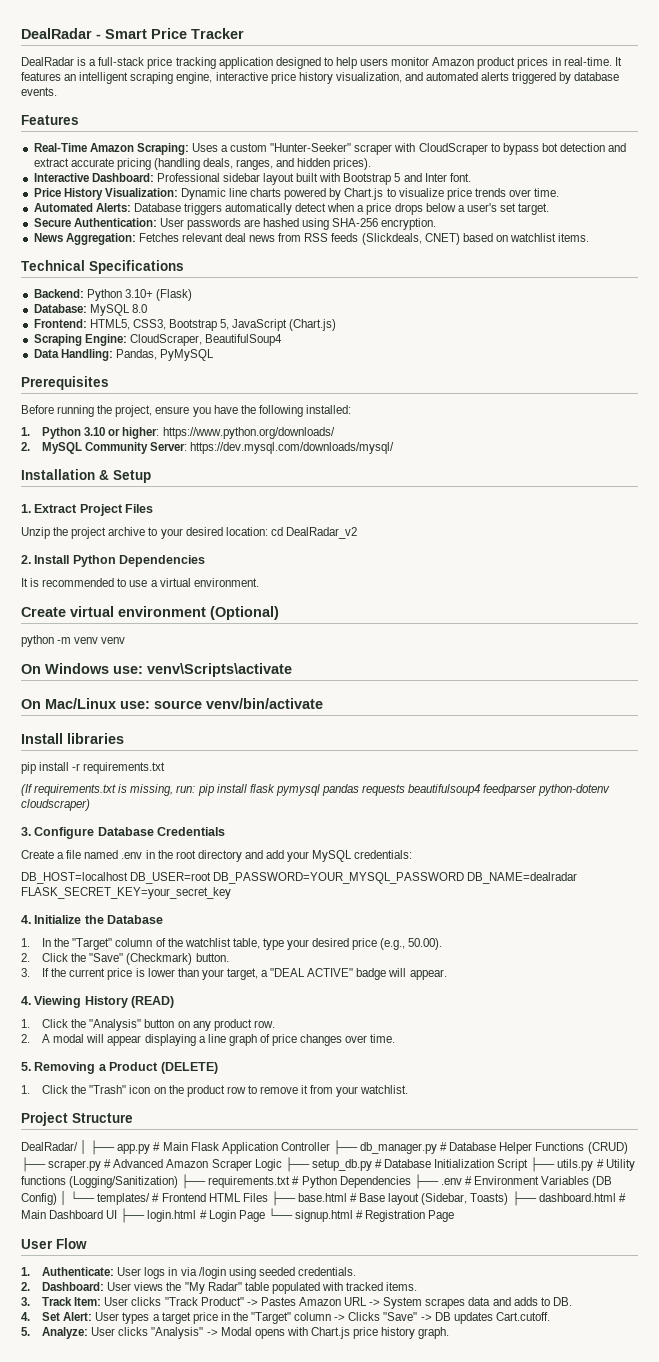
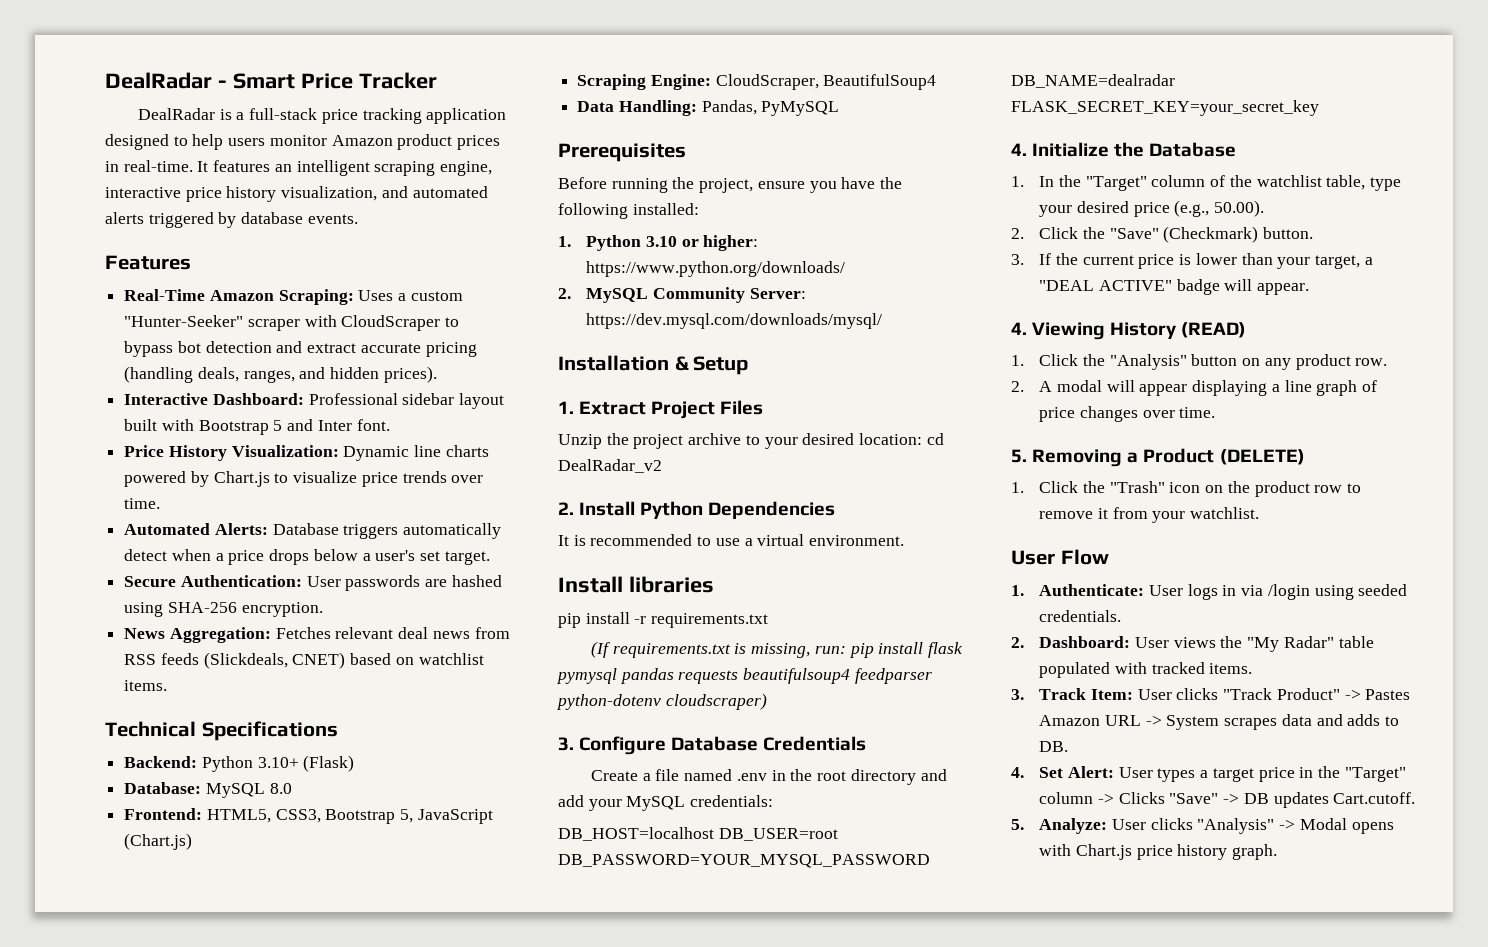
- Create virtual environment (Optional)
- python -m venv venv
- On Windows use: venv\Scripts\activate
- On Mac/Linux use: source venv/bin/activate
- Project Structure
- DealRadar/ │ ├── app.py # Main Flask Application Controller ├── db_manager.py # Database Helper Functions (CRUD) ├── scraper.py # Advanced Amazon Scraper Logic ├── setup_db.py # Database Initialization Script ├── utils.py # Utility functions (Logging/Sanitization) ├── requirements.txt # Python Dependencies ├── .env # Environment Variables (DB Config) │ └── templates/ # Frontend HTML Files ├── base.html # Base layout (Sidebar, Toasts) ├── dashboard.html # Main Dashboard UI ├── login.html # Login Page └── signup.html # Registration Page

